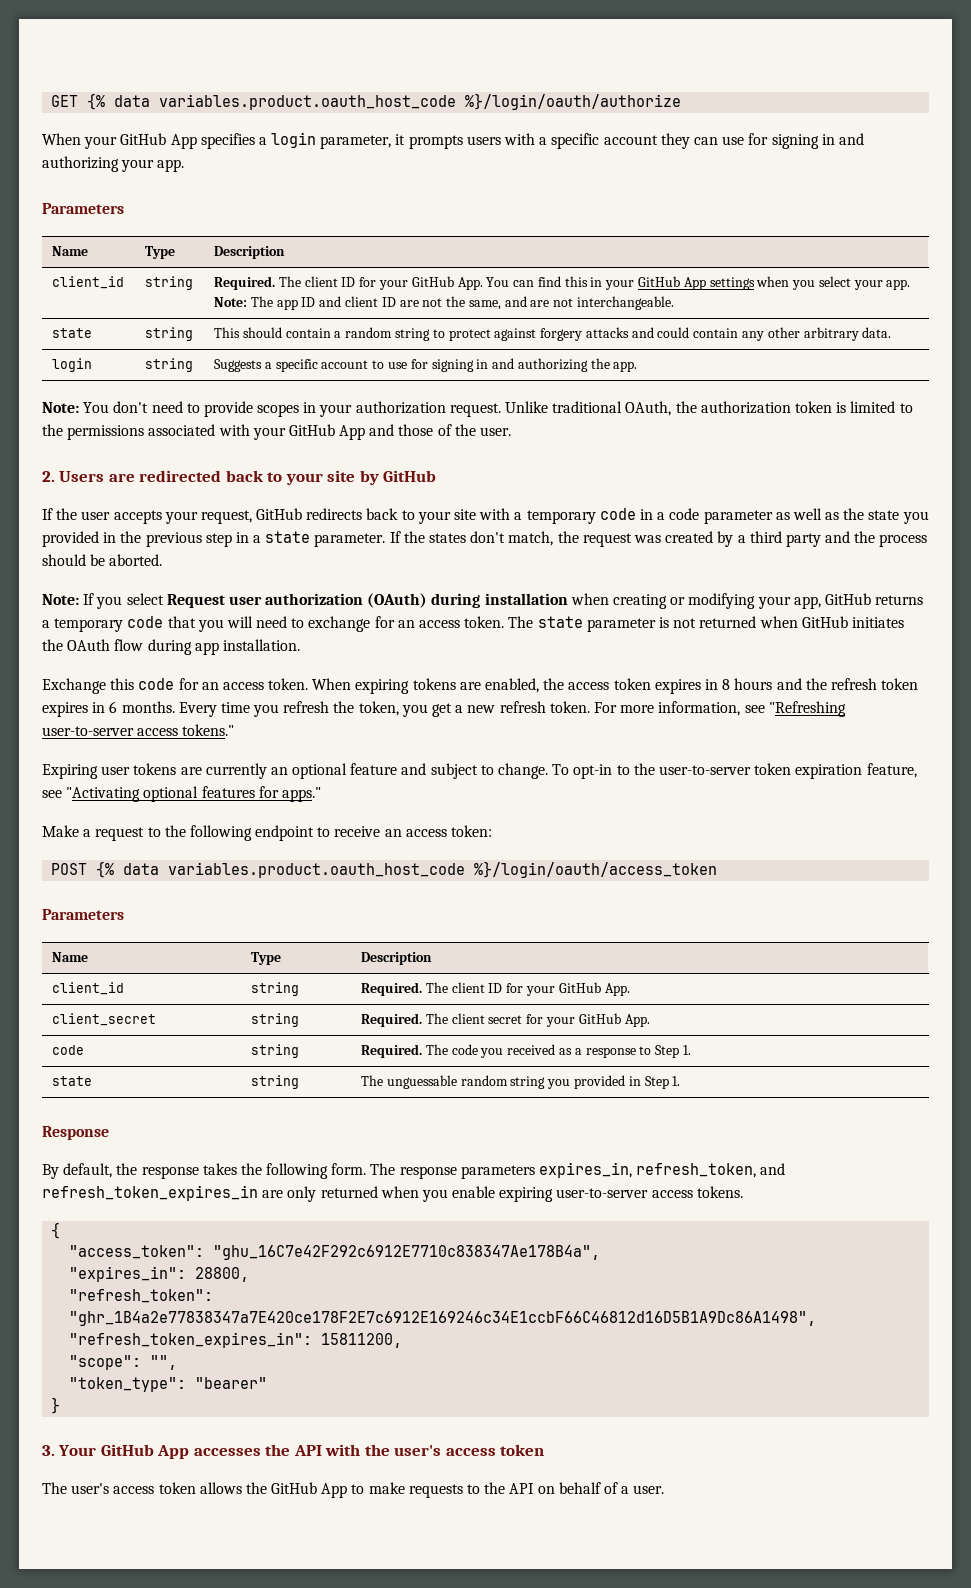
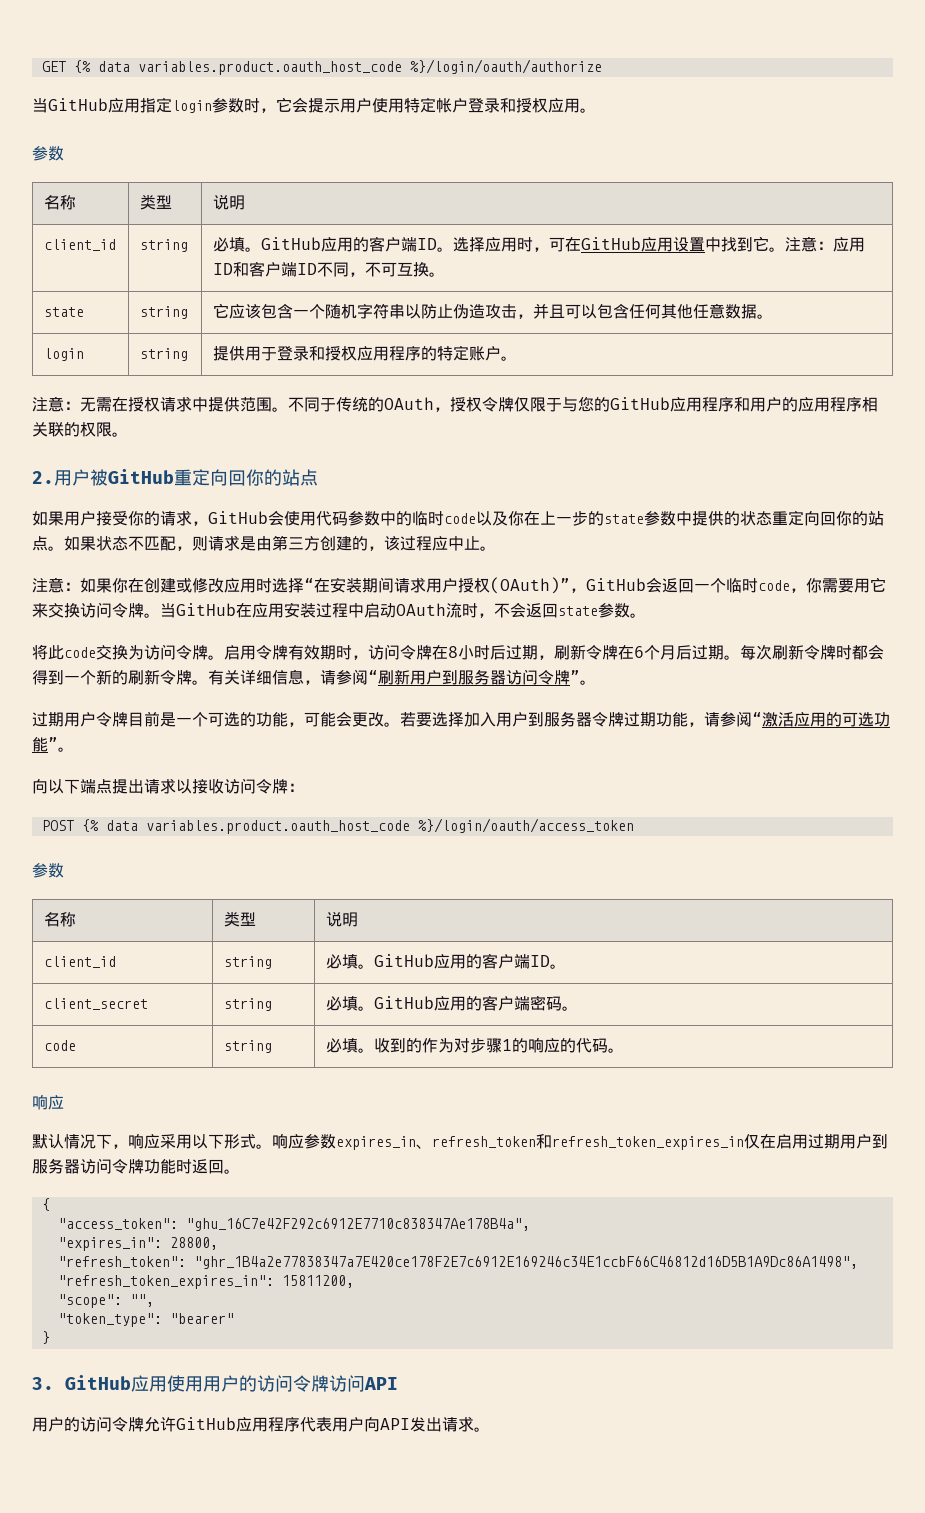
- When your GitHub App specifies a login parameter, it prompts users with a specific account they can use for signing in and authorizing your app.
- Parameters
- Name | Type | Description
- client_id | string | Required. The client ID for your GitHub App. You can find this in your GitHub App settings when you select your app. Note: The app ID and client ID are not the same, and are not interchangeable.
- state | string | This should contain a random string to protect against forgery attacks and could contain any other arbitrary data.
- login | string | Suggests a specific account to use for signing in and authorizing the app.
- Note: You don't need to provide scopes in your authorization request. Unlike traditional OAuth, the authorization token is limited to the permissions associated with your GitHub App and those of the user.
- 2. Users are redirected back to your site by GitHub
- If the user accepts your request, GitHub redirects back to your site with a temporary code in a code parameter as well as the state you provided in the previous step in a state parameter. If the states don't match, the request was created by a third party and the process should be aborted.
- Note: If you select Request user authorization (OAuth) during installation when creating or modifying your app, GitHub returns a temporary code that you will need to exchange for an access token. The state parameter is not returned when GitHub initiates the OAuth flow during app installation.
- Exchange this code for an access token. When expiring tokens are enabled, the access token expires in 8 hours and the refresh token expires in 6 months. Every time you refresh the token, you get a new refresh token. For more information, see "Refreshing user-to-server access tokens."
- Expiring user tokens are currently an optional feature and subject to change. To opt-in to the user-to-server token expiration feature, see "Activating optional features for apps."
- Make a request to the following endpoint to receive an access token:
+ 当GitHub应用指定login参数时，它会提示用户使用特定帐户登录和授权应用。
+ 参数
+ 名称 | 类型 | 说明
+ client_id | string | 必填。GitHub应用的客户端ID。选择应用时，可在GitHub应用设置中找到它。注意：应用ID和客户端ID不同，不可互换。
+ state | string | 它应该包含一个随机字符串以防止伪造攻击，并且可以包含任何其他任意数据。
+ login | string | 提供用于登录和授权应用程序的特定账户。
+ 注意：无需在授权请求中提供范围。不同于传统的OAuth，授权令牌仅限于与您的GitHub应用程序和用户的应用程序相关联的权限。
+ 2.用户被GitHub重定向回你的站点
+ 如果用户接受你的请求，GitHub会使用代码参数中的临时code以及你在上一步的state参数中提供的状态重定向回你的站点。如果状态不匹配，则请求是由第三方创建的，该过程应中止。
+ 注意：如果你在创建或修改应用时选择“在安装期间请求用户授权(OAuth)”，GitHub会返回一个临时code，你需要用它来交换访问令牌。当GitHub在应用安装过程中启动OAuth流时，不会返回state参数。
+ 将此code交换为访问令牌。启用令牌有效期时，访问令牌在8小时后过期，刷新令牌在6个月后过期。每次刷新令牌时都会得到一个新的刷新令牌。有关详细信息，请参阅“刷新用户到服务器访问令牌”。
+ 过期用户令牌目前是一个可选的功能，可能会更改。若要选择加入用户到服务器令牌过期功能，请参阅“激活应用的可选功能”。
+ 向以下端点提出请求以接收访问令牌：
  POST {% data variables.product.oauth_host_code %}/login/oauth/access_token
- Parameters
- Name | Type | Description
- client_id | string | Required. The client ID for your GitHub App.
- client_secret | string | Required. The client secret for your GitHub App.
- code | string | Required. The code you received as a response to Step 1.
- state | string | The unguessable random string you provided in Step 1.
- Response
- By default, the response takes the following form. The response parameters expires_in, refresh_token, and refresh_token_expires_in are only returned when you enable expiring user-to-server access tokens.
+ 参数
+ 名称 | 类型 | 说明
+ client_id | string | 必填。GitHub应用的客户端ID。
+ client_secret | string | 必填。GitHub应用的客户端密码。
+ code | string | 必填。收到的作为对步骤1的响应的代码。
+ 响应
+ 默认情况下，响应采用以下形式。响应参数expires_in、refresh_token和refresh_token_expires_in仅在启用过期用户到服务器访问令牌功能时返回。
- 3. Your GitHub App accesses the API with the user's access token
- The user's access token allows the GitHub App to make requests to the API on behalf of a user.
+ 3. GitHub应用使用用户的访问令牌访问API
+ 用户的访问令牌允许GitHub应用程序代表用户向API发出请求。

